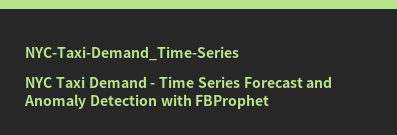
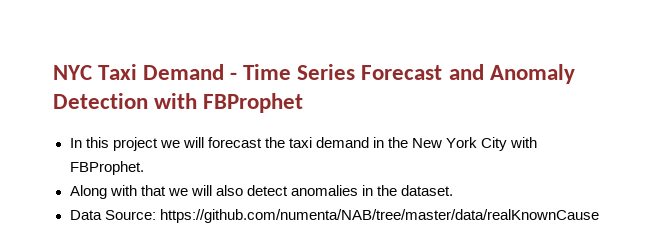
- NYC-Taxi-Demand_Time-Series
+ In this project we will forecast the taxi demand in the New York City with FBProphet.
+ Along with that we will also detect anomalies in the dataset.
+ Data Source: https://github.com/numenta/NAB/tree/master/data/realKnownCause

